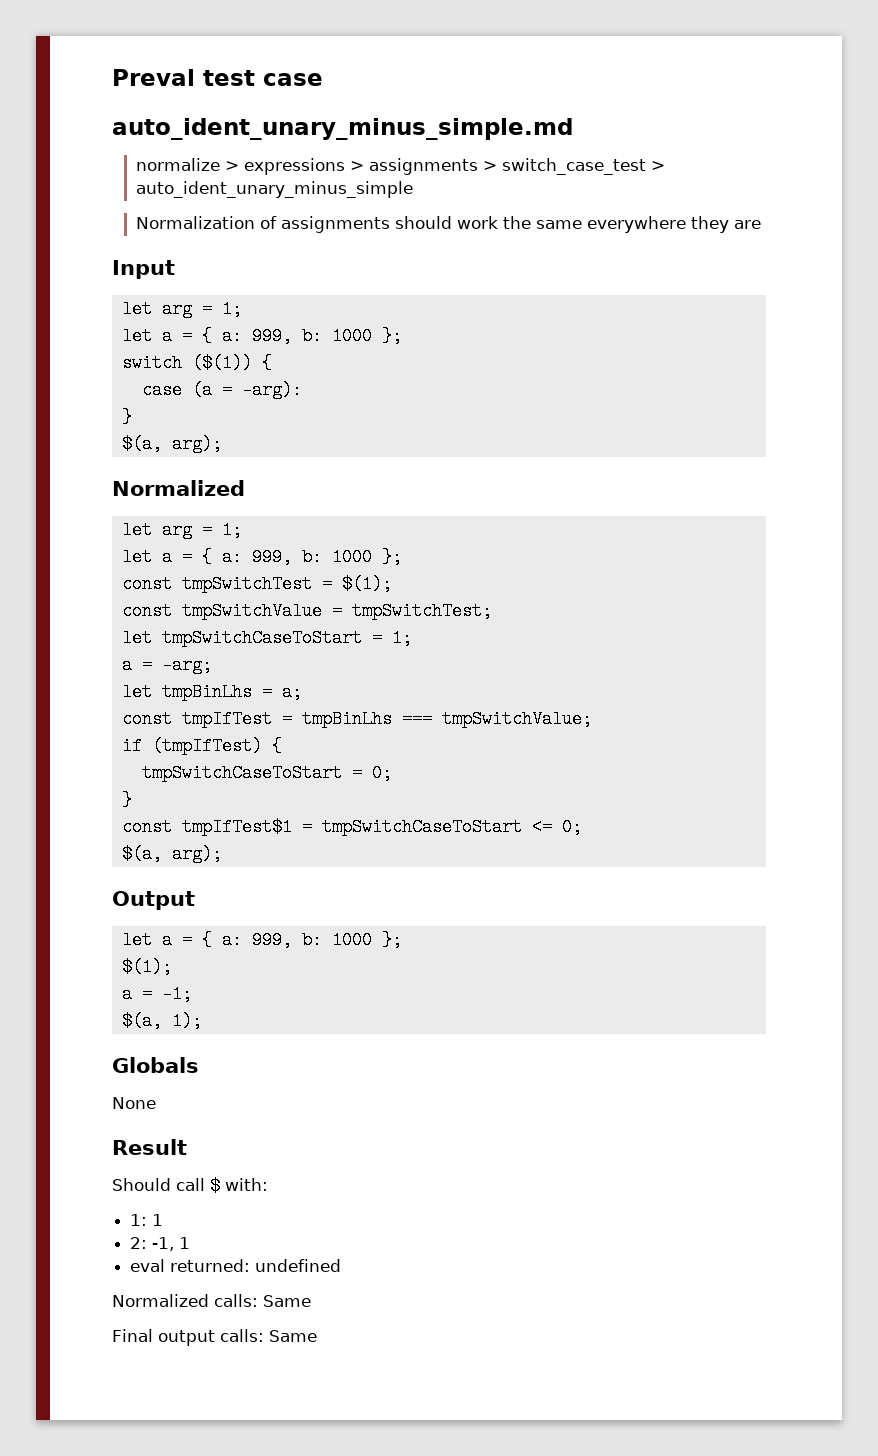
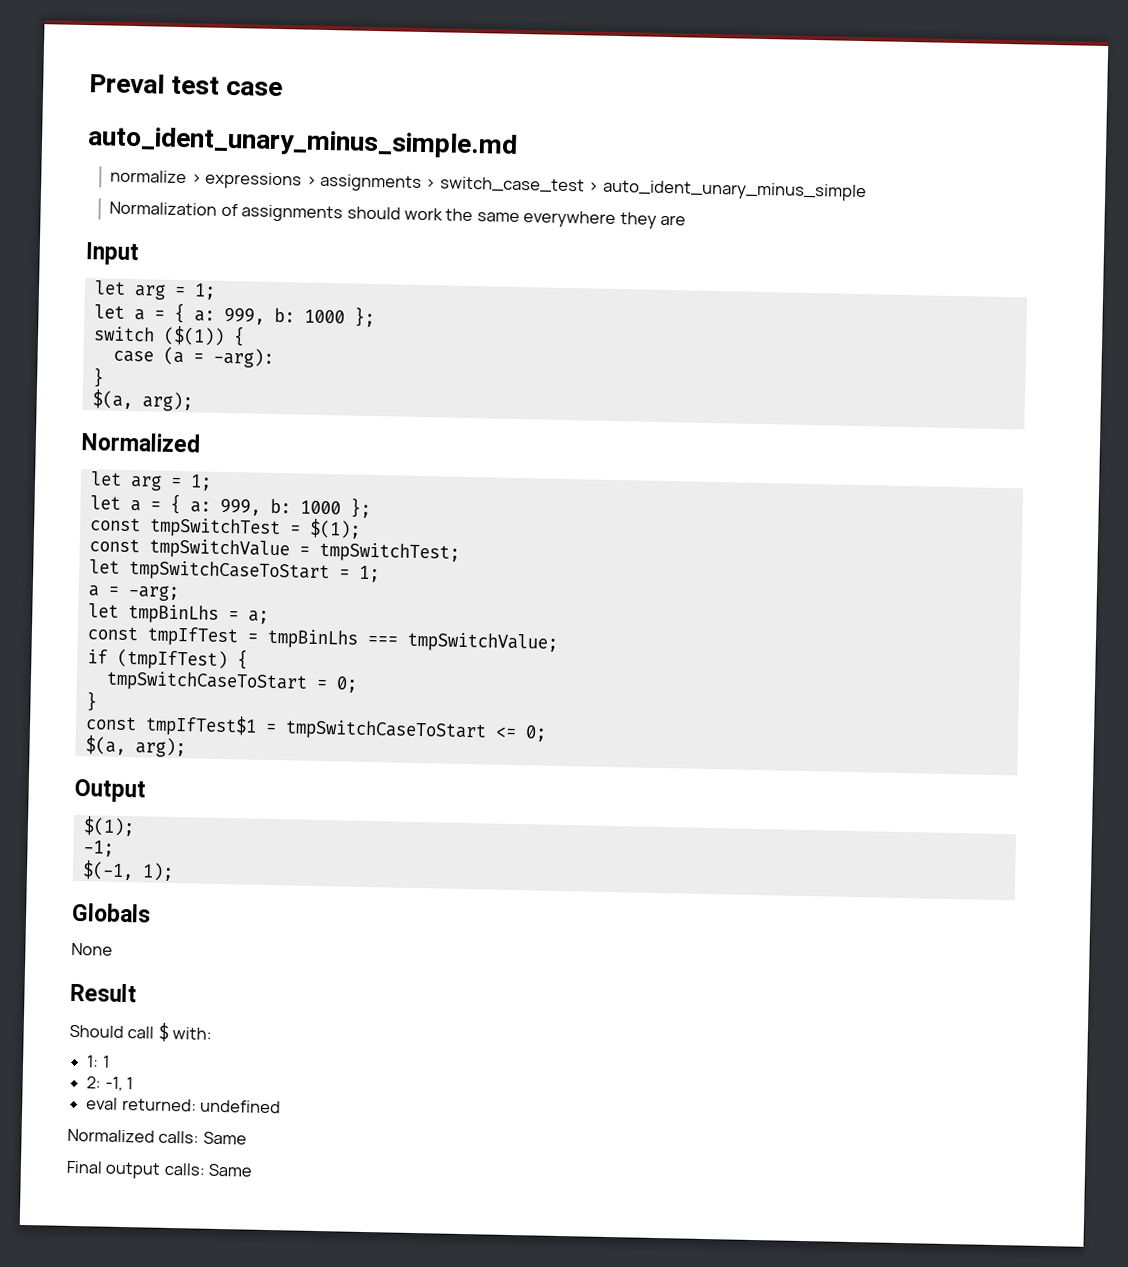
  Output
- let a = { a: 999, b: 1000 };
  $(1);
- a = -1;
+ -1;
- $(a, 1);
+ $(-1, 1);

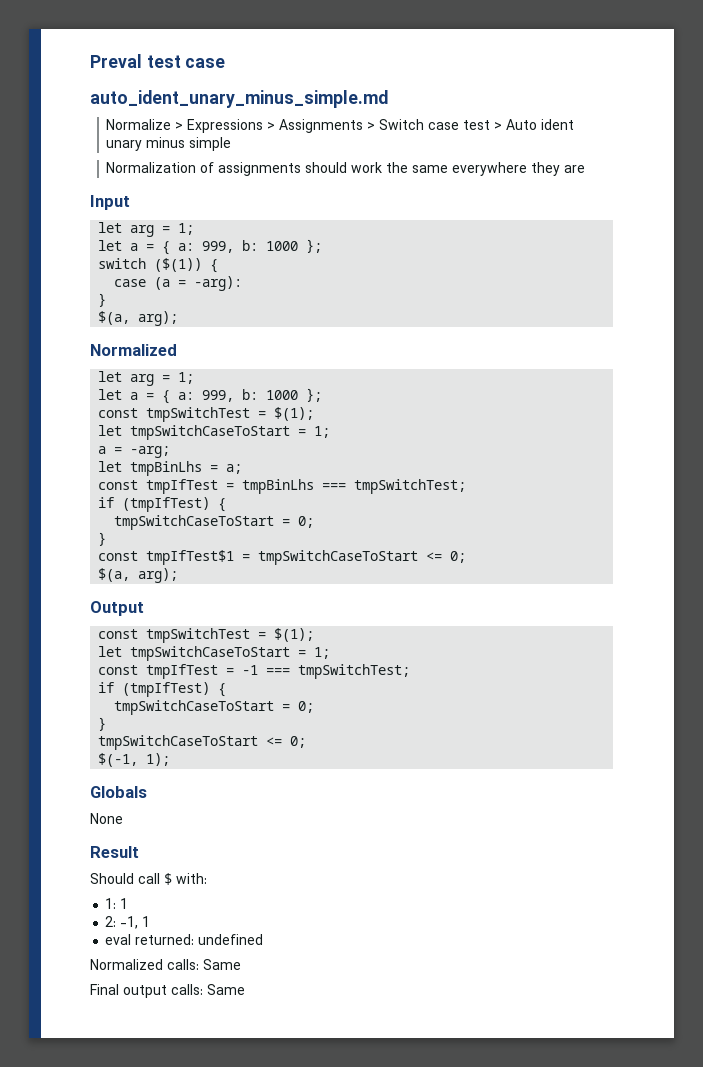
- normalize > expressions > assignments > switch_case_test > auto_ident_unary_minus_simple
+ Normalize > Expressions > Assignments > Switch case test > Auto ident unary minus simple
- const tmpSwitchValue = tmpSwitchTest;
- const tmpIfTest = tmpBinLhs === tmpSwitchValue;
+ const tmpIfTest = tmpBinLhs === tmpSwitchTest;
  Output
- $(1);
- -1;
+ const tmpSwitchTest = $(1);
+ let tmpSwitchCaseToStart = 1;
+ const tmpIfTest = -1 === tmpSwitchTest;
+ if (tmpIfTest) {
+ tmpSwitchCaseToStart = 0;
+ }
+ tmpSwitchCaseToStart <= 0;

